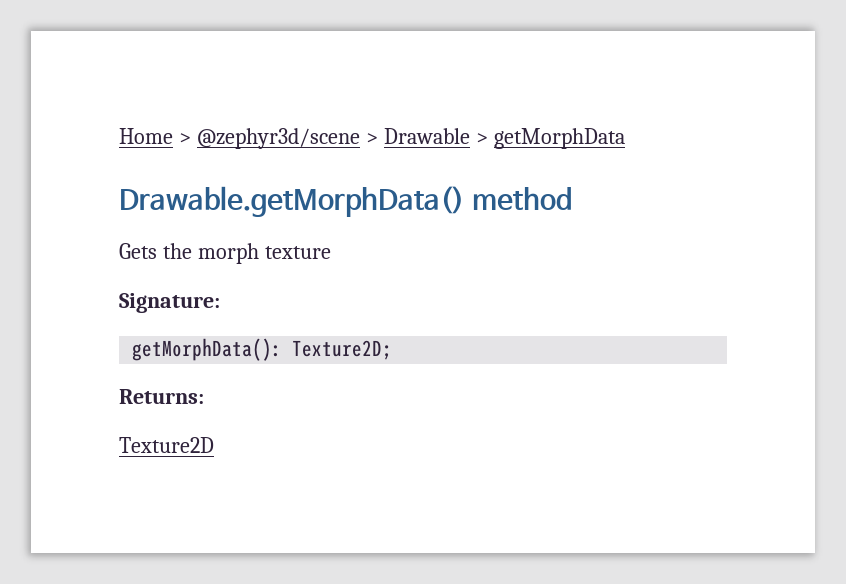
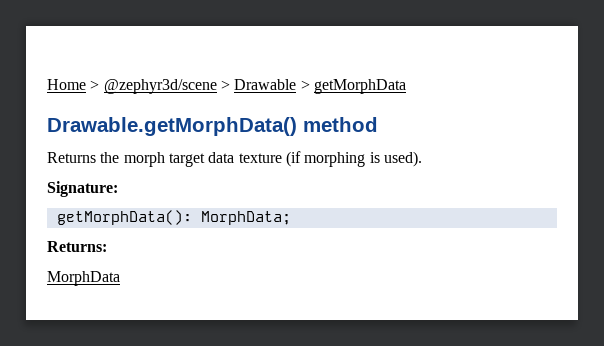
- Gets the morph texture
+ Returns the morph target data texture (if morphing is used).
- getMorphData(): Texture2D;
+ getMorphData(): MorphData;
- Texture2D
+ MorphData

